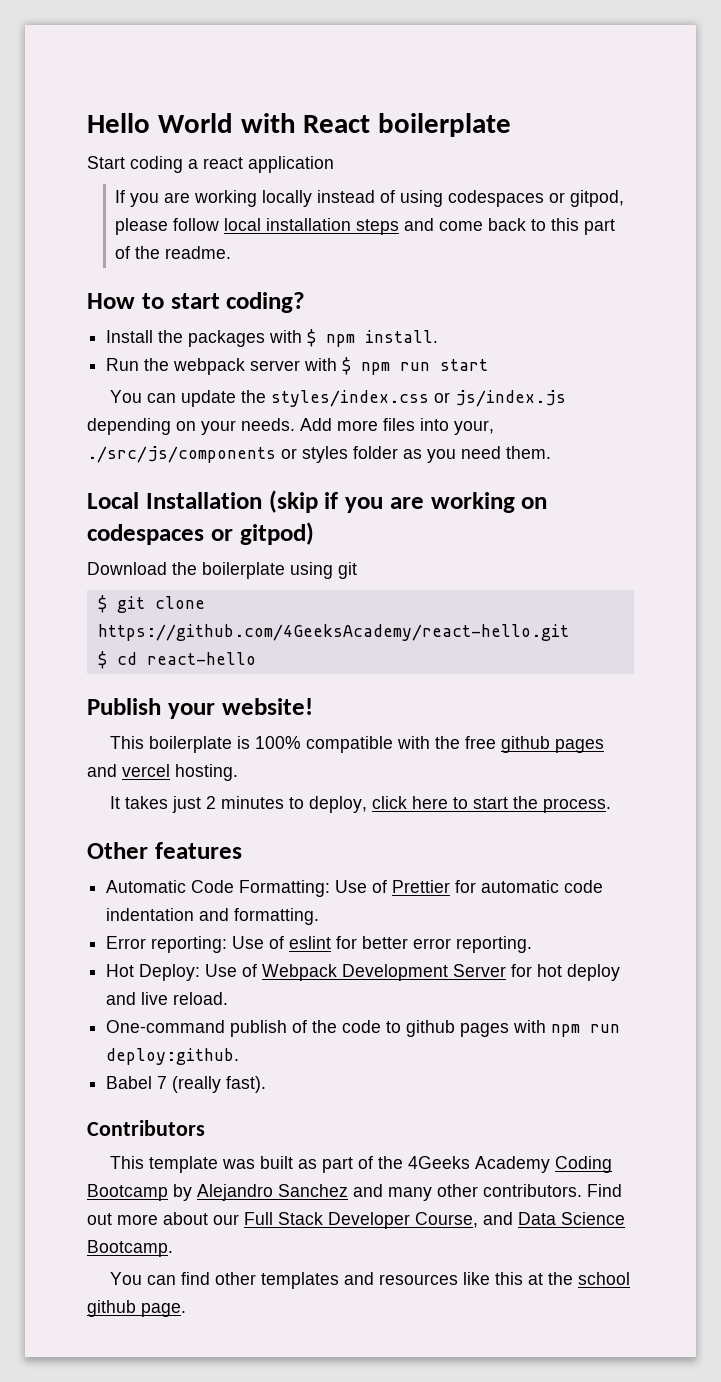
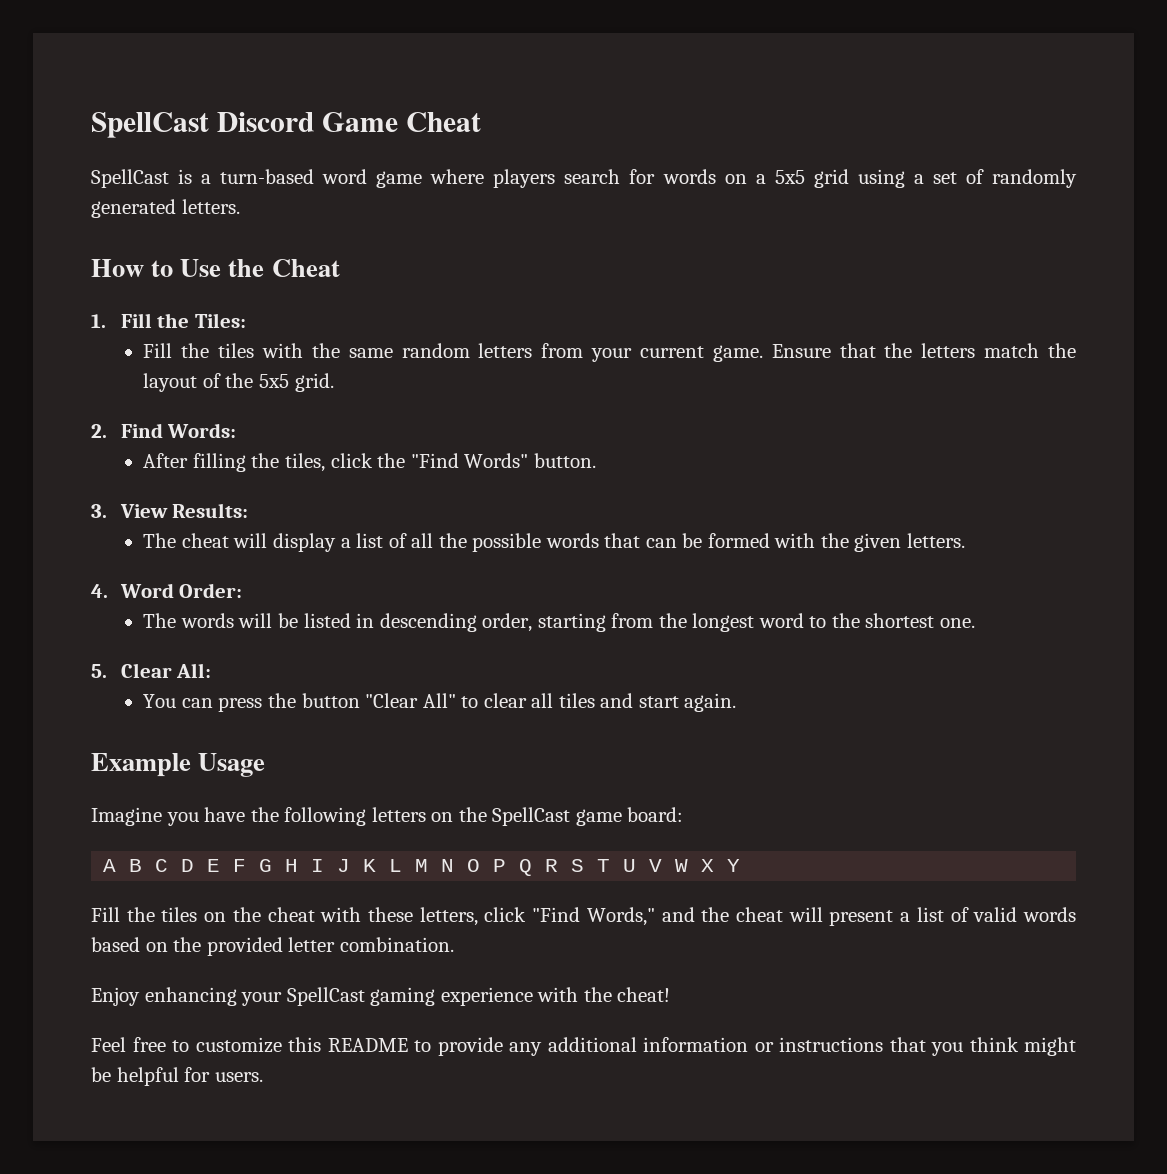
- Hello World with React boilerplate
- Start coding a react application
- If you are working locally instead of using codespaces or gitpod, please follow local installation steps and come back to this part of the readme.
- How to start coding?
- Install the packages with $ npm install.
- Run the webpack server with $ npm run start
- You can update the styles/index.css or js/index.js depending on your needs. Add more files into your, ./src/js/components or styles folder as you need them.
- Local Installation (skip if you are working on codespaces or gitpod)
- Download the boilerplate using git
- $ git clone https://github.com/4GeeksAcademy/react-hello.git
- $ cd react-hello
- Publish your website!
- This boilerplate is 100% compatible with the free github pages and vercel hosting.
- It takes just 2 minutes to deploy, click here to start the process.
- Other features
- Automatic Code Formatting: Use of Prettier for automatic code indentation and formatting.
- Error reporting: Use of eslint for better error reporting.
- Hot Deploy: Use of Webpack Development Server for hot deploy and live reload.
- One-command publish of the code to github pages with npm run deploy:github.
- Babel 7 (really fast).
- Contributors
- This template was built as part of the 4Geeks Academy Coding Bootcamp by Alejandro Sanchez and many other contributors. Find out more about our Full Stack Developer Course, and Data Science Bootcamp.
- You can find other templates and resources like this at the school github page.
+ SpellCast Discord Game Cheat
+ SpellCast is a turn-based word game where players search for words on a 5x5 grid using a set of randomly generated letters.
+ How to Use the Cheat
+ 1. Fill the Tiles:
+ Fill the tiles with the same random letters from your current game. Ensure that the letters match the layout of the 5x5 grid.
+ 2. Find Words:
+ After filling the tiles, click the "Find Words" button.
+ 3. View Results:
+ The cheat will display a list of all the possible words that can be formed with the given letters.
+ 4. Word Order:
+ The words will be listed in descending order, starting from the longest word to the shortest one.
+ 5. Clear All:
+ You can press the button "Clear All" to clear all tiles and start again.
+ Example Usage
+ Imagine you have the following letters on the SpellCast game board:
+ A B C D E F G H I J K L M N O P Q R S T U V W X Y
+ Fill the tiles on the cheat with these letters, click "Find Words," and the cheat will present a list of valid words based on the provided letter combination.
+ Enjoy enhancing your SpellCast gaming experience with the cheat!
+ Feel free to customize this README to provide any additional information or instructions that you think might be helpful for users.

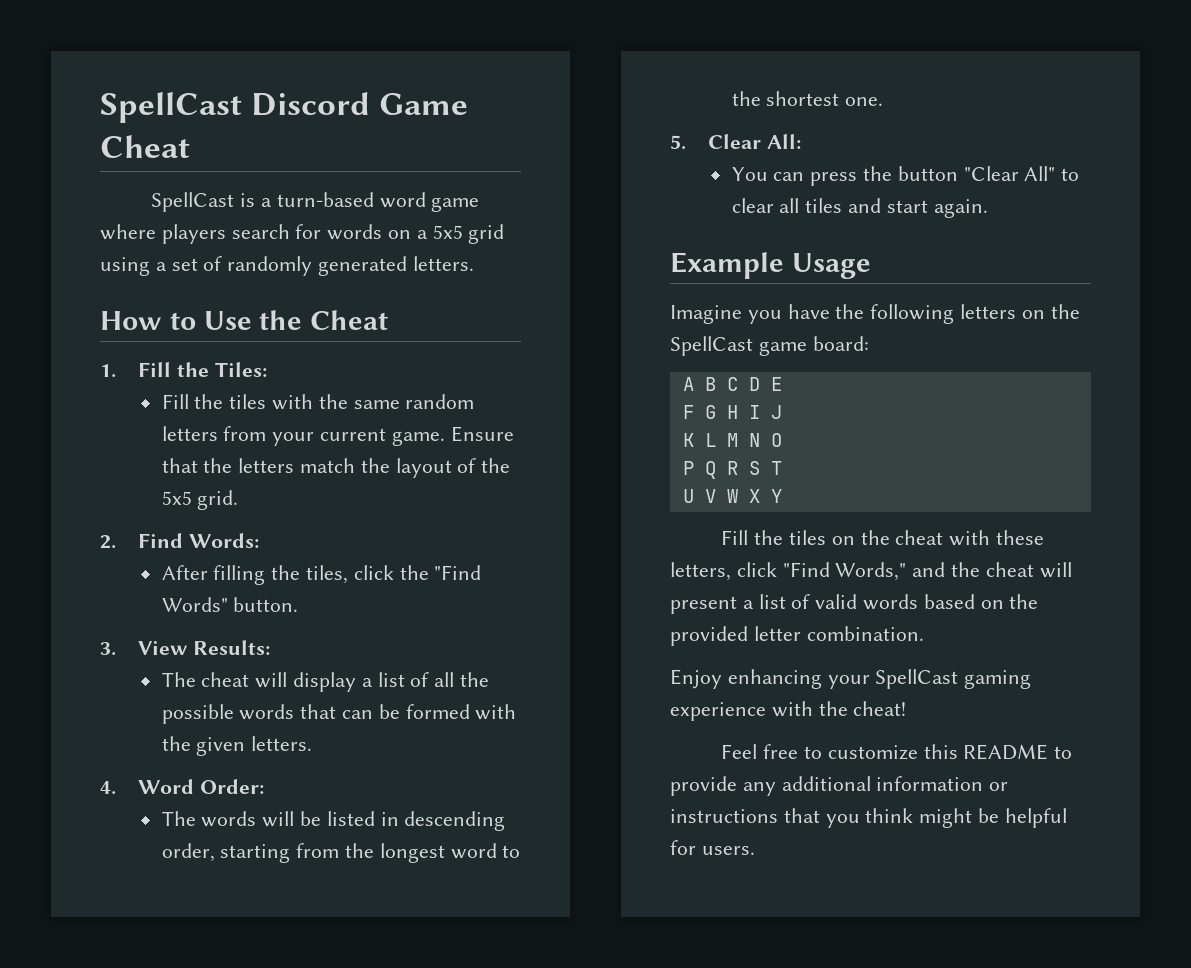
- A B C D E F G H I J K L M N O P Q R S T U V W X Y
+ A B C D E
+ F G H I J
+ K L M N O
+ P Q R S T
+ U V W X Y

